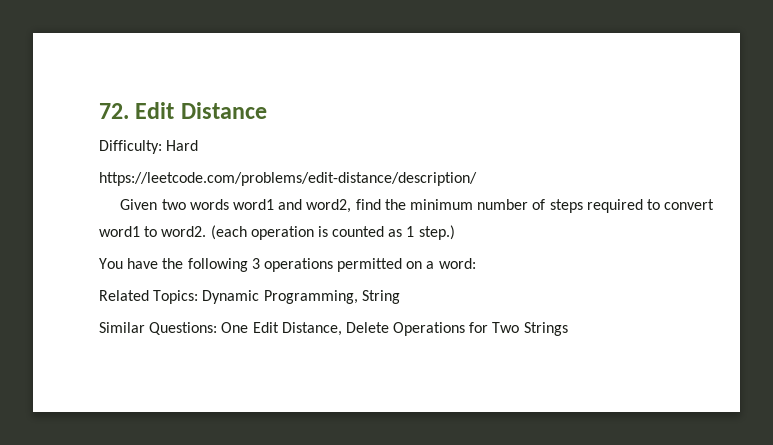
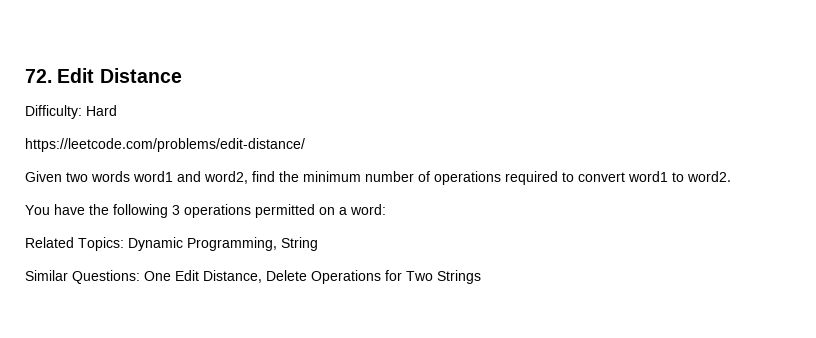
- https://leetcode.com/problems/edit-distance/description/
+ https://leetcode.com/problems/edit-distance/
- Given two words word1 and word2, find the minimum number of steps required to convert word1 to word2. (each operation is counted as 1 step.)
+ Given two words word1 and word2, find the minimum number of operations required to convert word1 to word2.

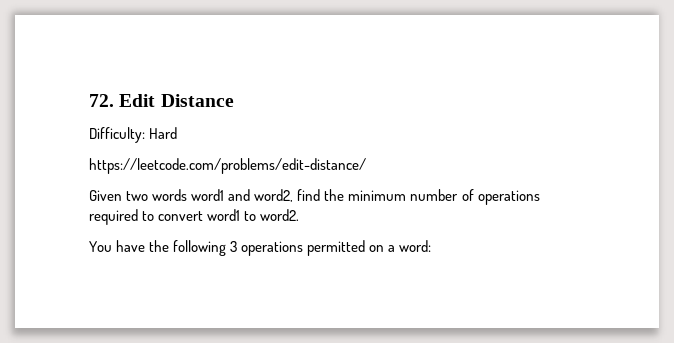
- Related Topics: Dynamic Programming, String
- Similar Questions: One Edit Distance, Delete Operations for Two Strings

